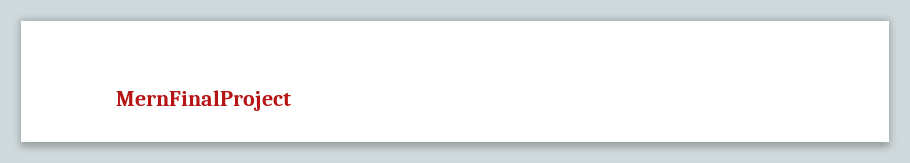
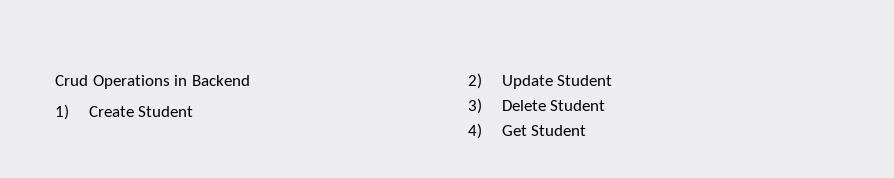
- MernFinalProject
+ Crud Operations in Backend
+ 1) Create Student
+ 2) Update Student
+ 3) Delete Student
+ 4) Get Student

